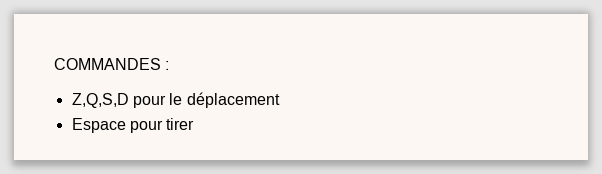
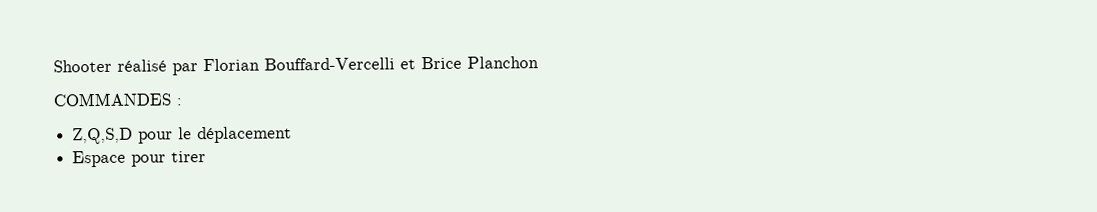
+ Shooter réalisé par Florian Bouffard-Vercelli et Brice Planchon

